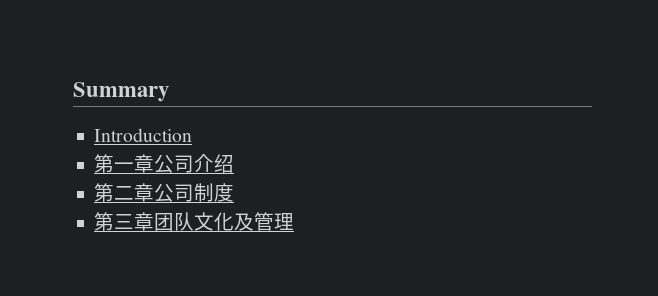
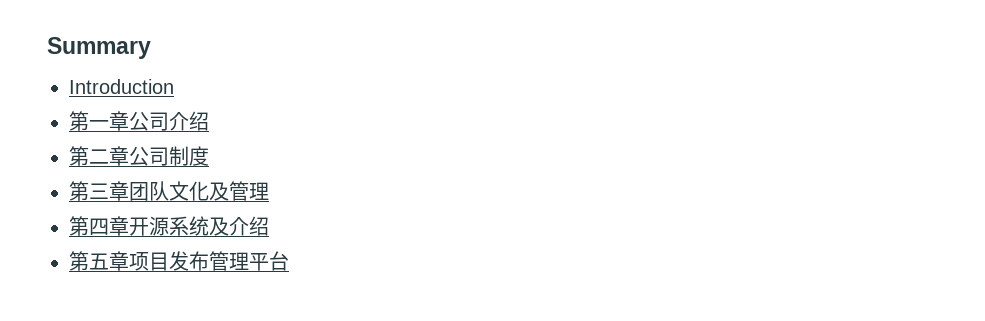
+ 第四章开源系统及介绍
+ 第五章项目发布管理平台

